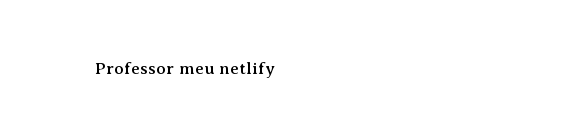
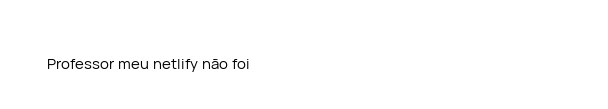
- Professor meu netlify
+ Professor meu netlify não foi

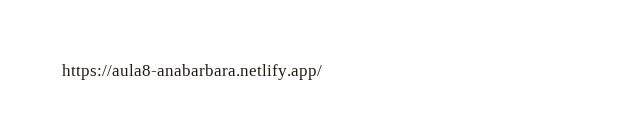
- Professor meu netlify não foi
+ https://aula8-anabarbara.netlify.app/

